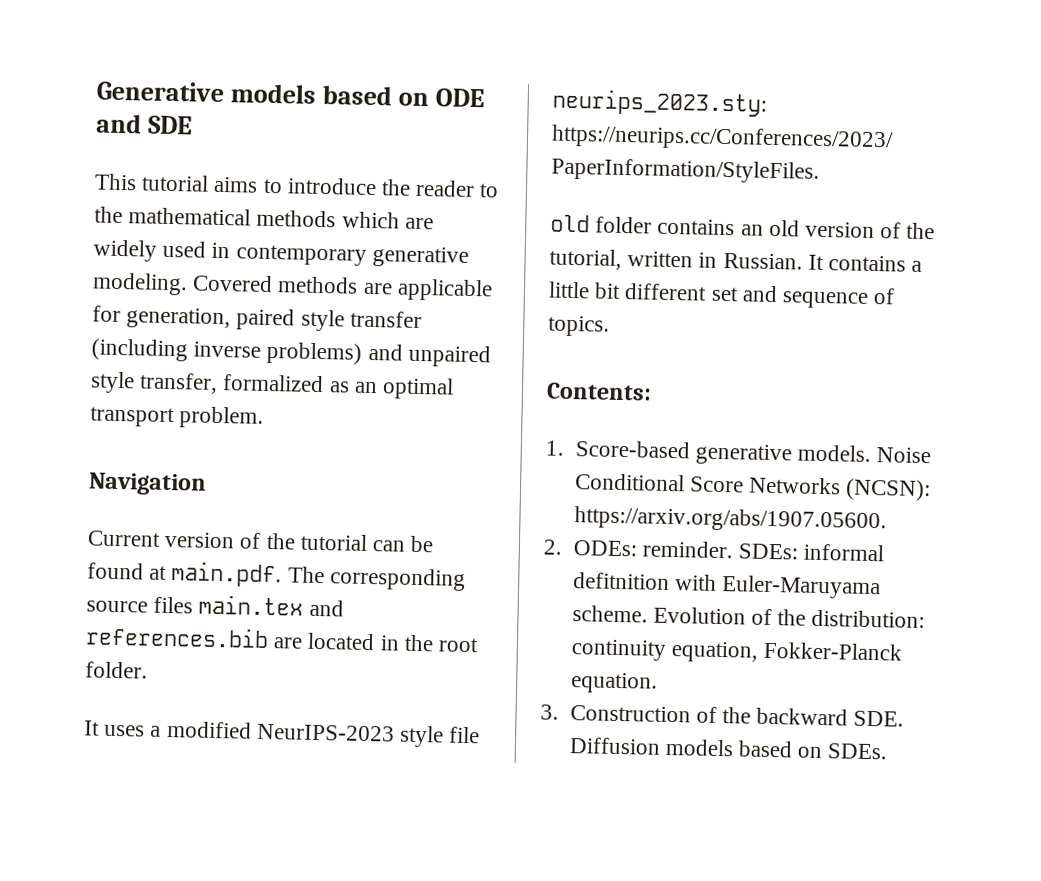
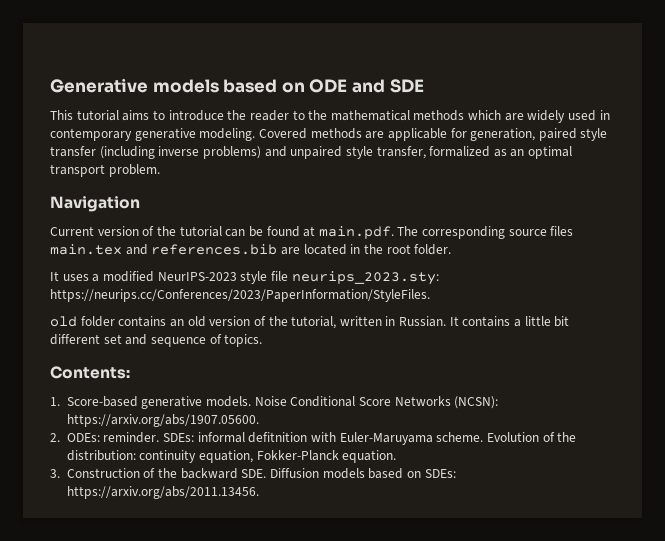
- 3. Construction of the backward SDE. Diffusion models based on SDEs.
+ 3. Construction of the backward SDE. Diffusion models based on SDEs: https://arxiv.org/abs/2011.13456.

